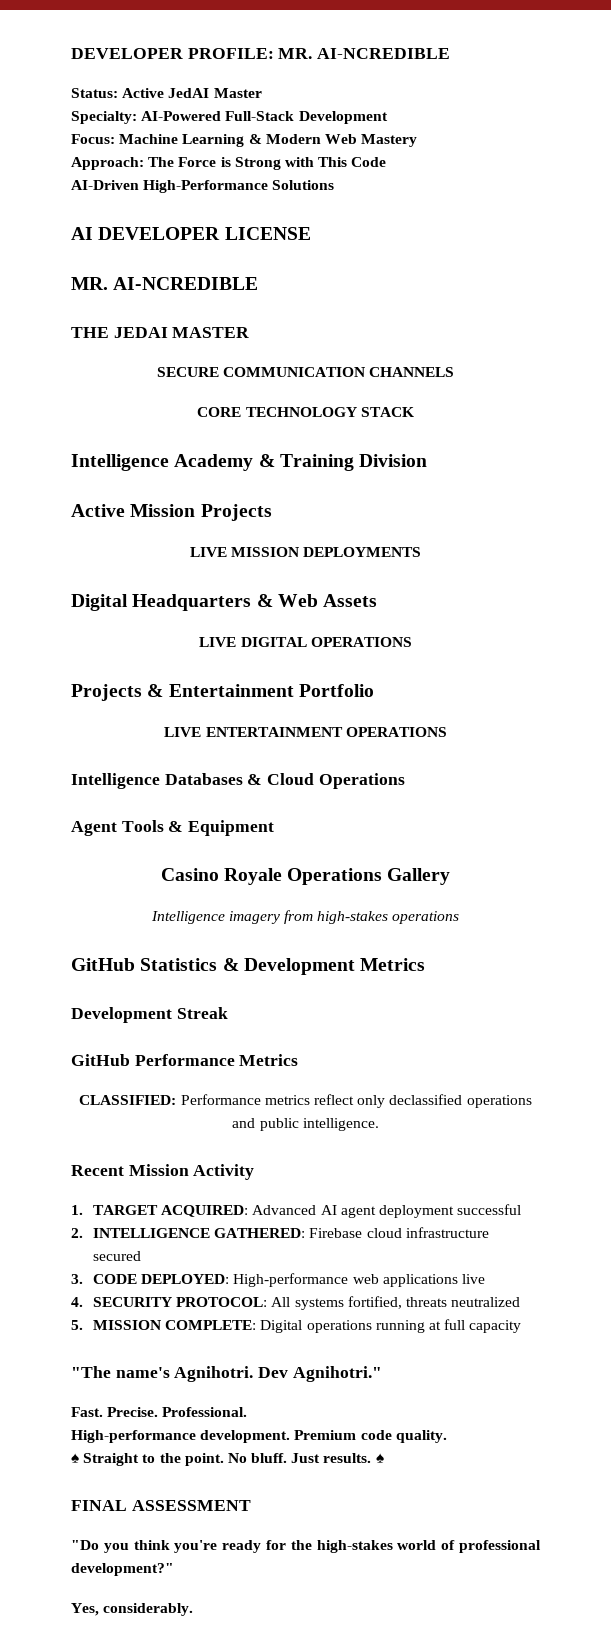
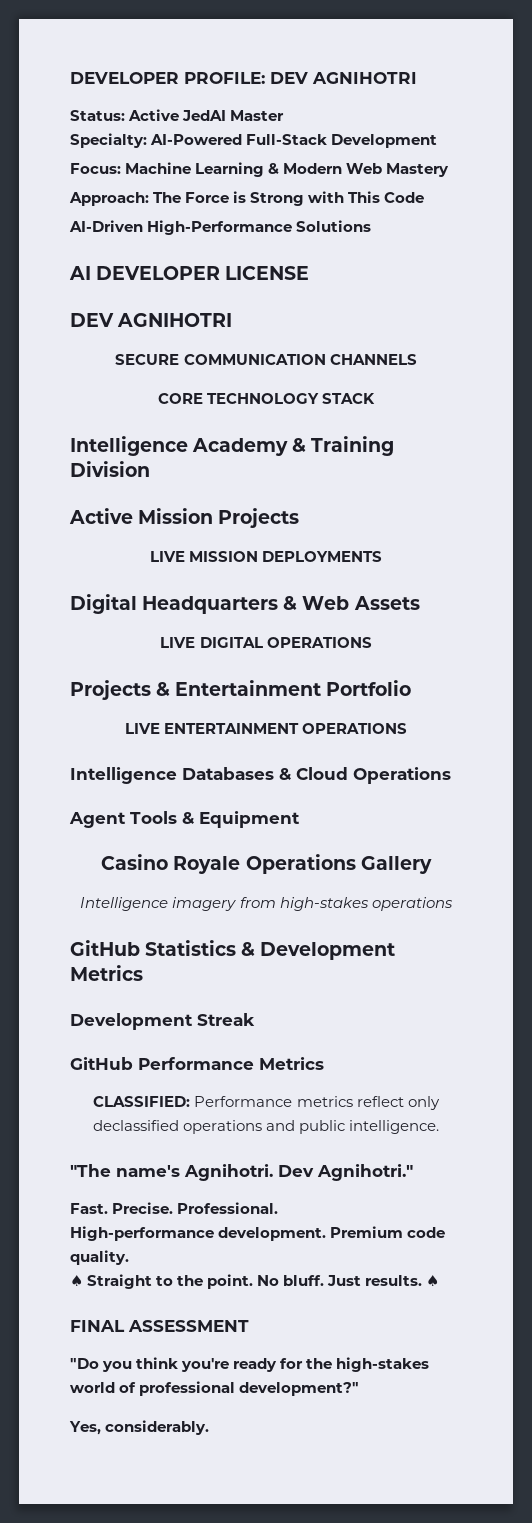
- DEVELOPER PROFILE: MR. AI-NCREDIBLE
+ DEVELOPER PROFILE: DEV AGNIHOTRI
  AI DEVELOPER LICENSE
- MR. AI-NCREDIBLE
- THE JEDAI MASTER
+ DEV AGNIHOTRI
- Recent Mission Activity
- 1. TARGET ACQUIRED: Advanced AI agent deployment successful
- 2. INTELLIGENCE GATHERED: Firebase cloud infrastructure secured
- 3. CODE DEPLOYED: High-performance web applications live
- 4. SECURITY PROTOCOL: All systems fortified, threats neutralized
- 5. MISSION COMPLETE: Digital operations running at full capacity

